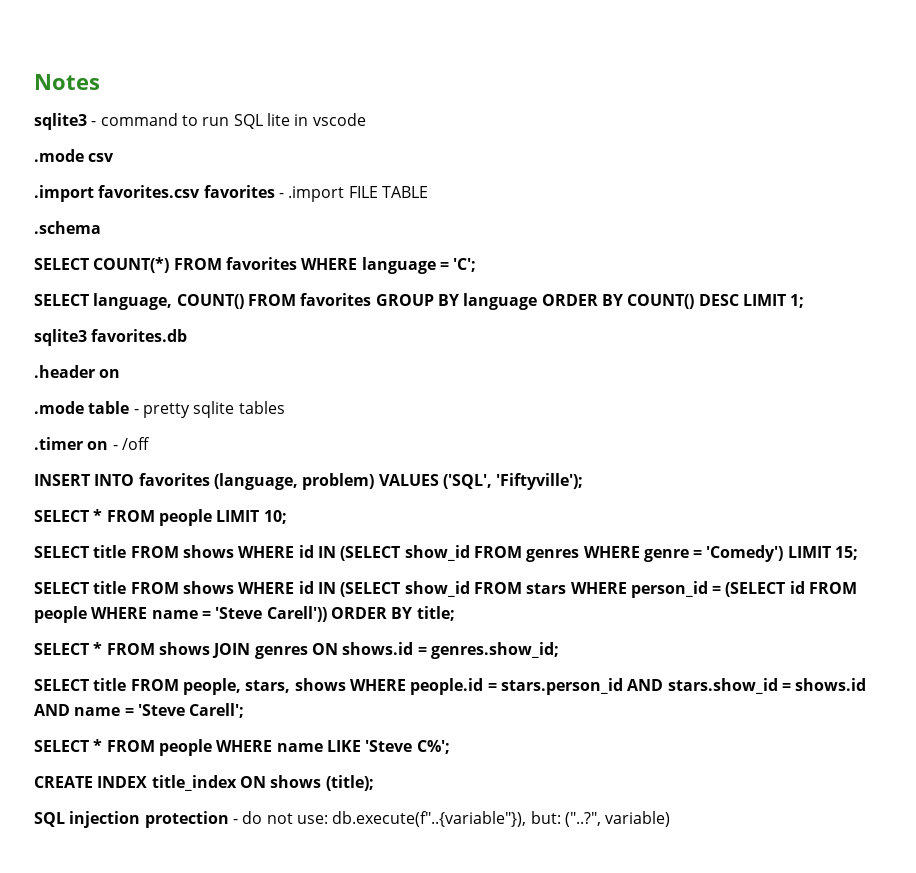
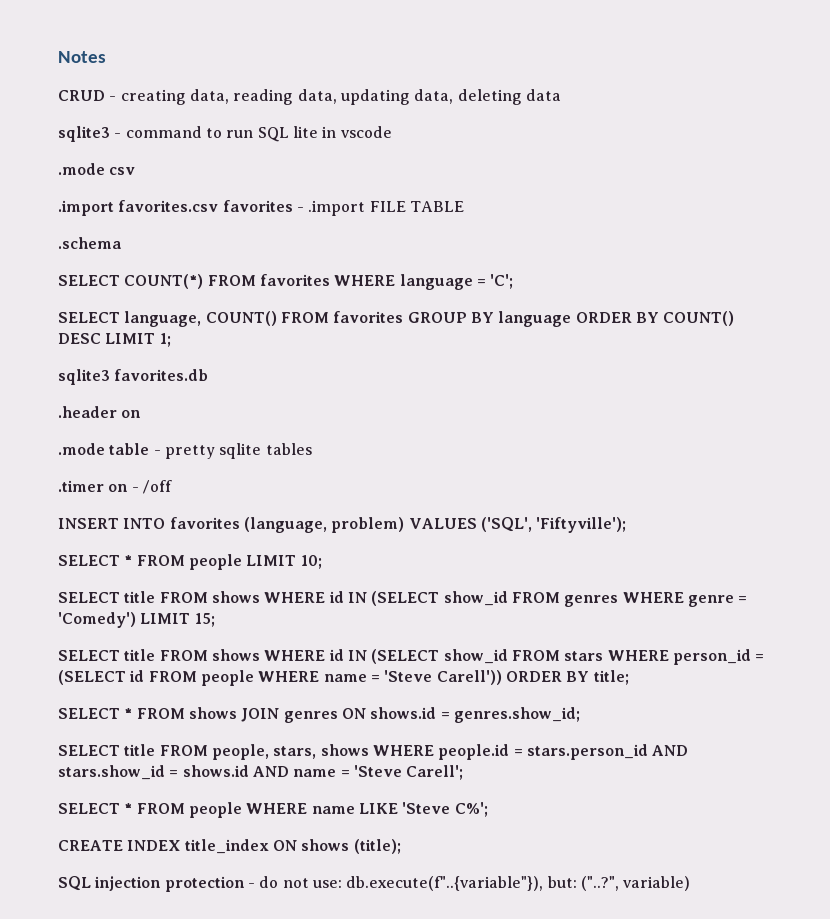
+ CRUD - creating data, reading data, updating data, deleting data

